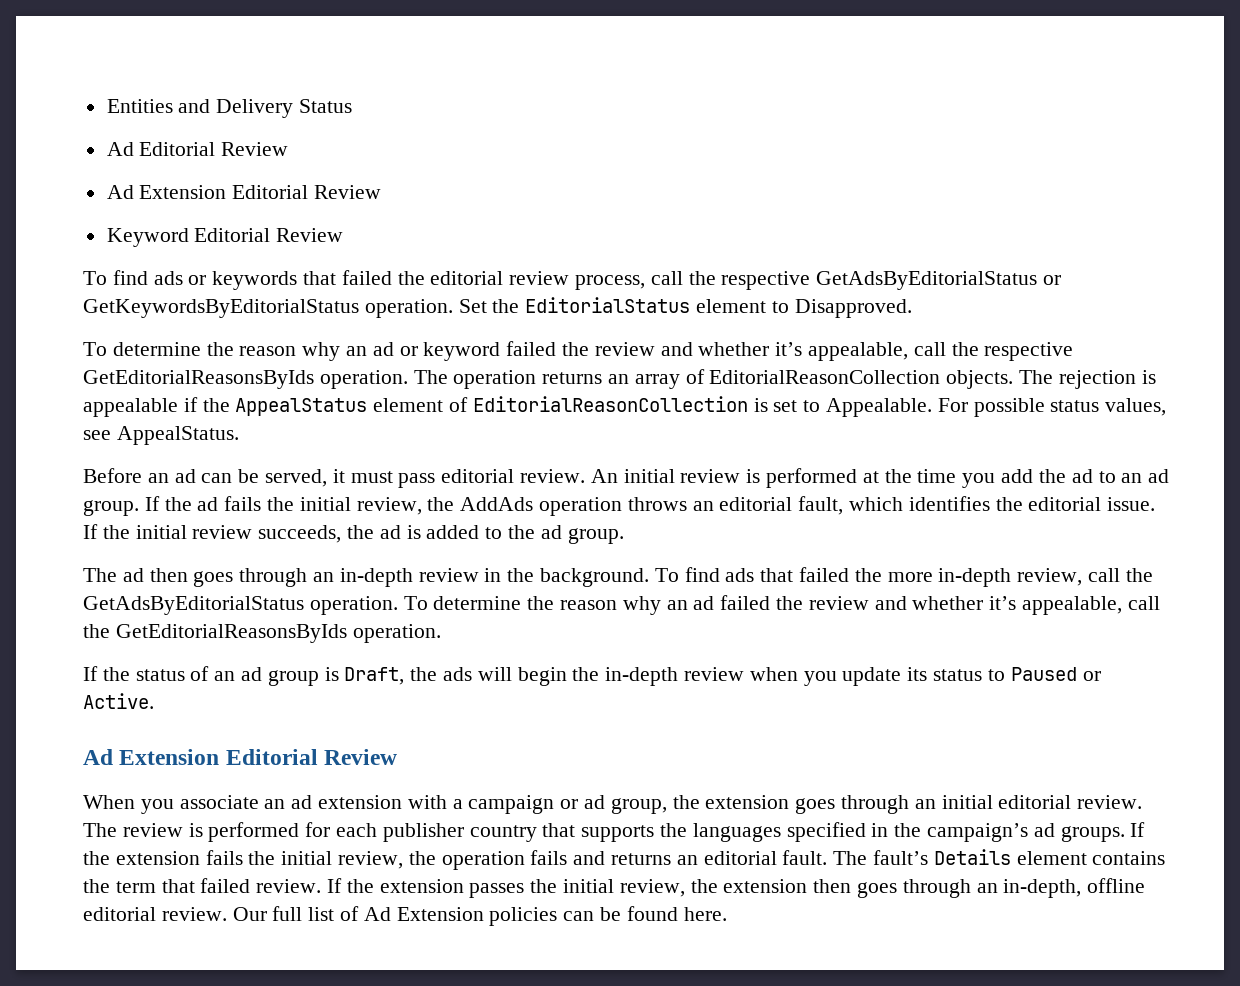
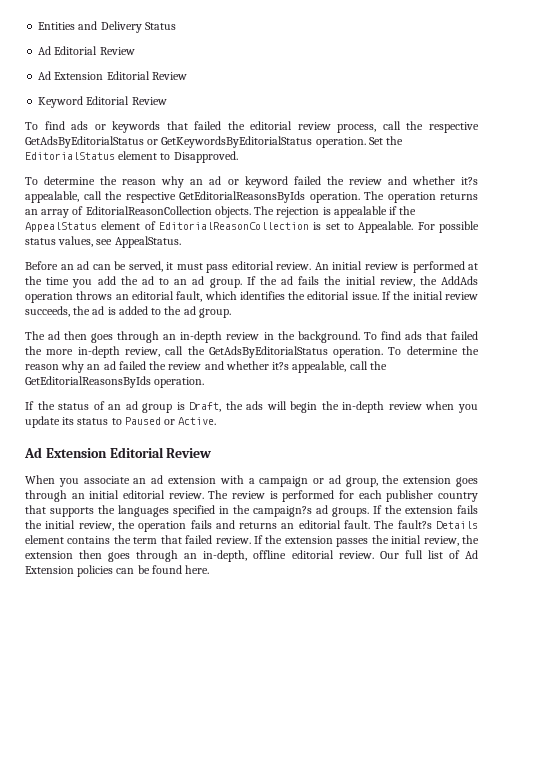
- To determine the reason why an ad or keyword failed the review and whether it’s appealable, call the respective GetEditorialReasonsByIds operation.
+ To determine the reason why an ad or keyword failed the review and whether it?s appealable, call the respective GetEditorialReasonsByIds operation.
- To determine the reason why an ad failed the review and whether it’s appealable, call the GetEditorialReasonsByIds operation.
+ To determine the reason why an ad failed the review and whether it?s appealable, call the GetEditorialReasonsByIds operation.
- The review is performed for each publisher country that supports the languages specified in the campaign’s ad groups.
+ The review is performed for each publisher country that supports the languages specified in the campaign?s ad groups.
- The fault’s Details element contains the term that failed review.
+ The fault?s Details element contains the term that failed review.

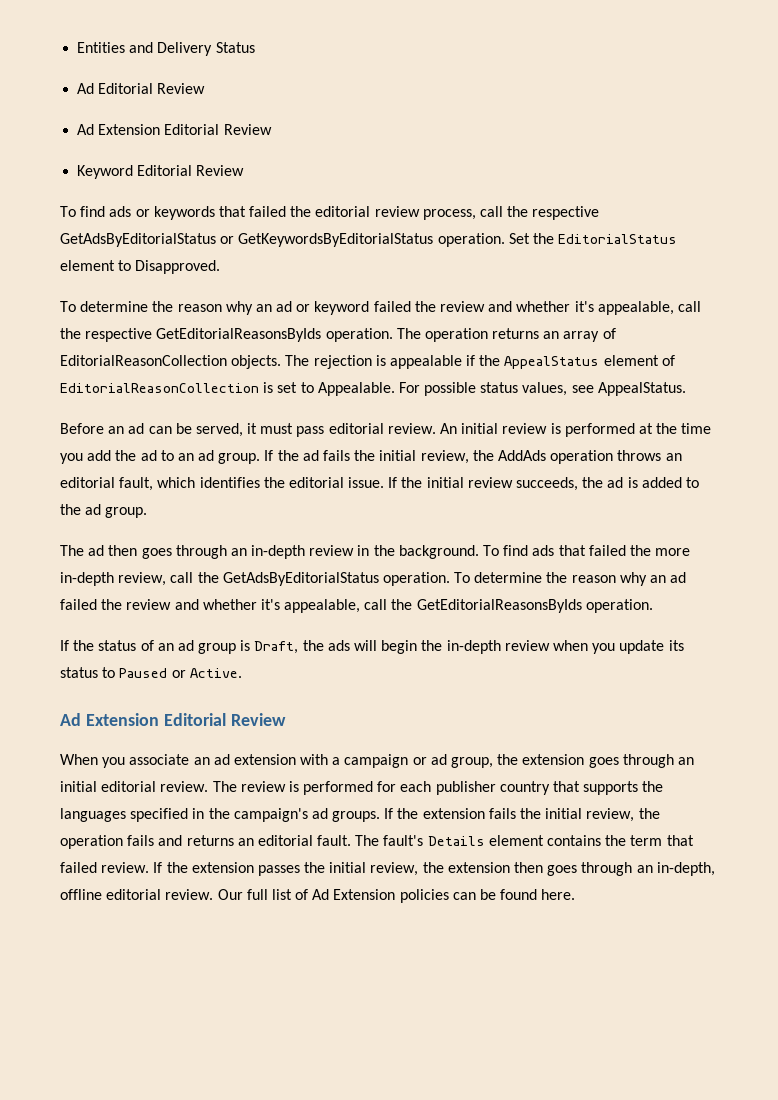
- To determine the reason why an ad or keyword failed the review and whether it?s appealable, call the respective GetEditorialReasonsByIds operation.
+ To determine the reason why an ad or keyword failed the review and whether it's appealable, call the respective GetEditorialReasonsByIds operation.
- To determine the reason why an ad failed the review and whether it?s appealable, call the GetEditorialReasonsByIds operation.
+ To determine the reason why an ad failed the review and whether it's appealable, call the GetEditorialReasonsByIds operation.
- The review is performed for each publisher country that supports the languages specified in the campaign?s ad groups.
+ The review is performed for each publisher country that supports the languages specified in the campaign's ad groups.
- The fault?s Details element contains the term that failed review.
+ The fault's Details element contains the term that failed review.

